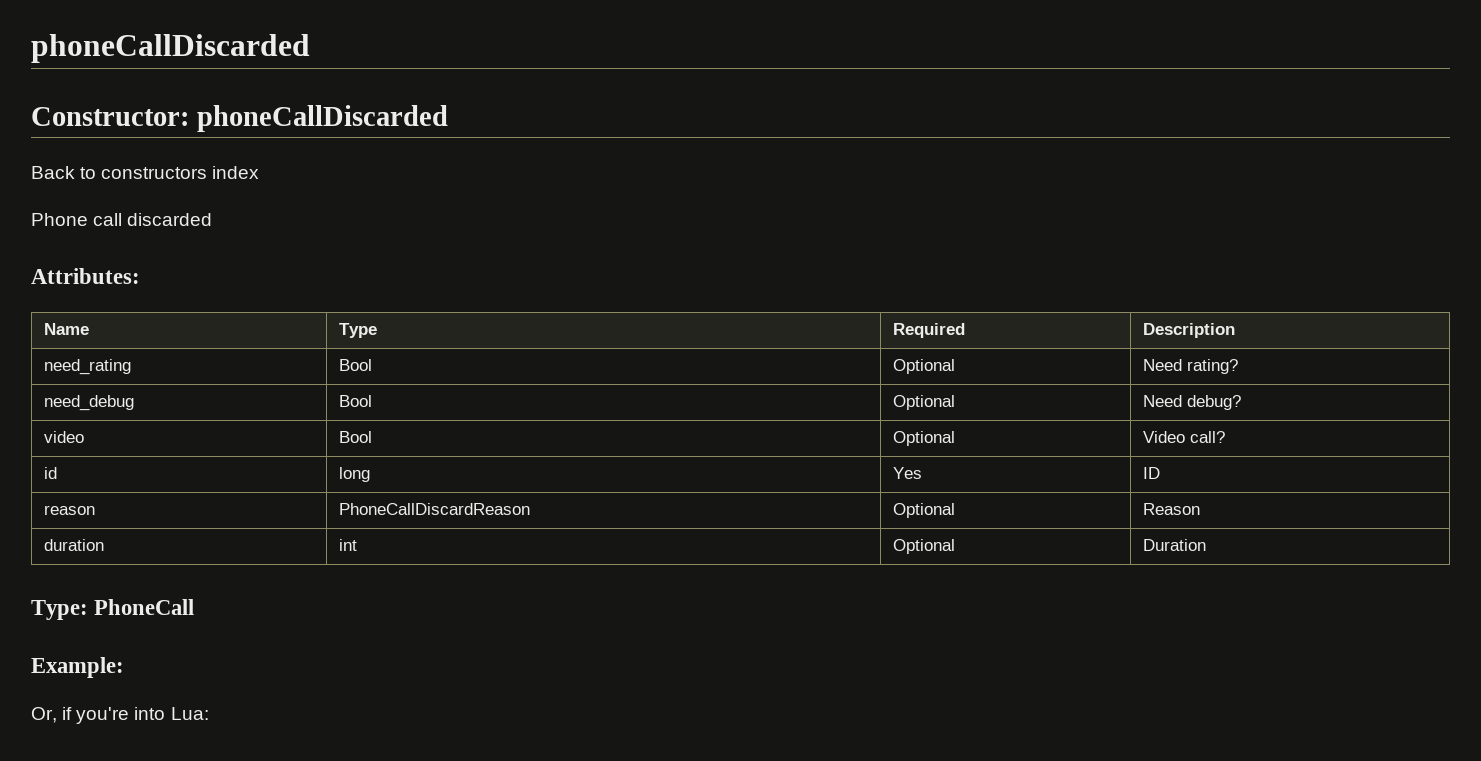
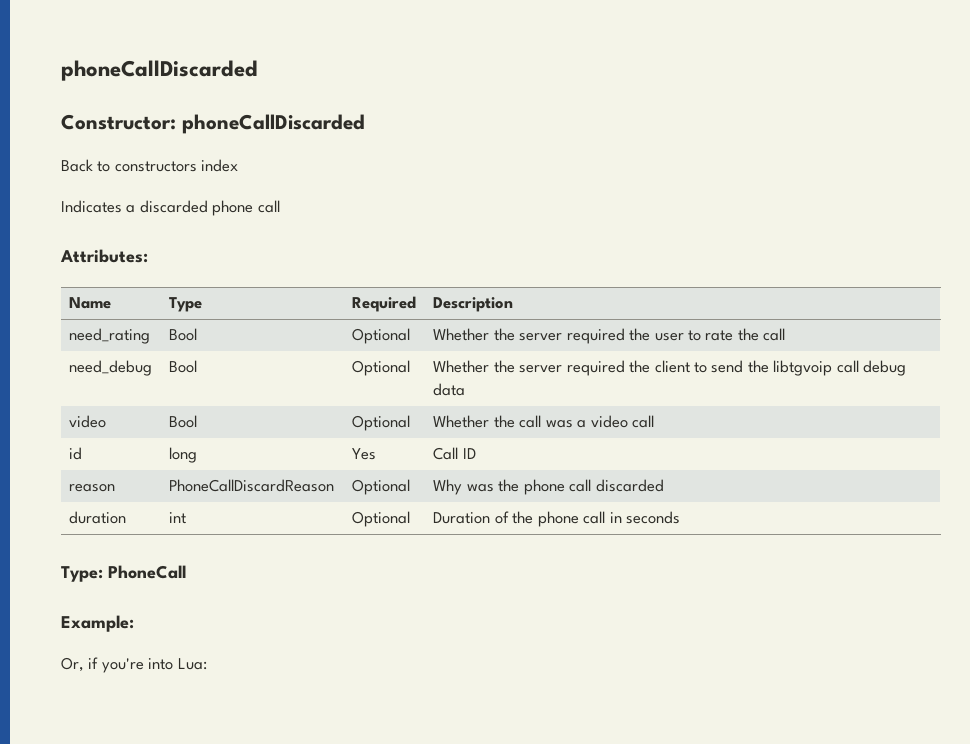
- Phone call discarded
+ Indicates a discarded phone call
- need_rating | Bool | Optional | Need rating?
- need_debug | Bool | Optional | Need debug?
- video | Bool | Optional | Video call?
+ need_rating | Bool | Optional | Whether the server required the user to rate the call
+ need_debug | Bool | Optional | Whether the server required the client to send the libtgvoip call debug data
+ video | Bool | Optional | Whether the call was a video call
- id | long | Yes | ID
+ id | long | Yes | Call ID
- reason | PhoneCallDiscardReason | Optional | Reason
- duration | int | Optional | Duration
+ reason | PhoneCallDiscardReason | Optional | Why was the phone call discarded
+ duration | int | Optional | Duration of the phone call in seconds

